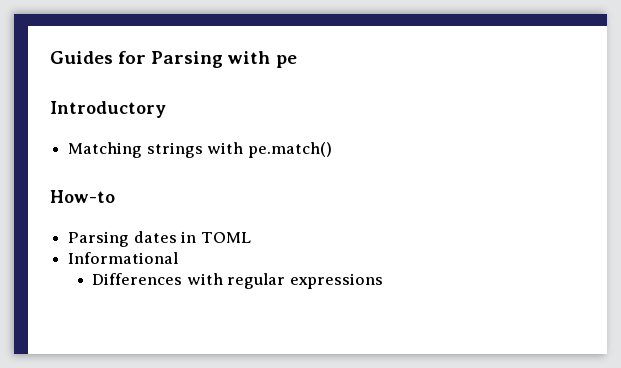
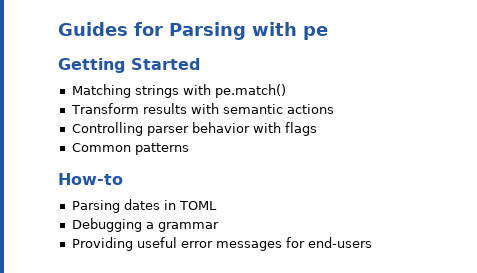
- Introductory
+ Getting Started
+ Transform results with semantic actions
+ Controlling parser behavior with flags
+ Common patterns
- Informational
- Differences with regular expressions
+ Debugging a grammar
+ Providing useful error messages for end-users

